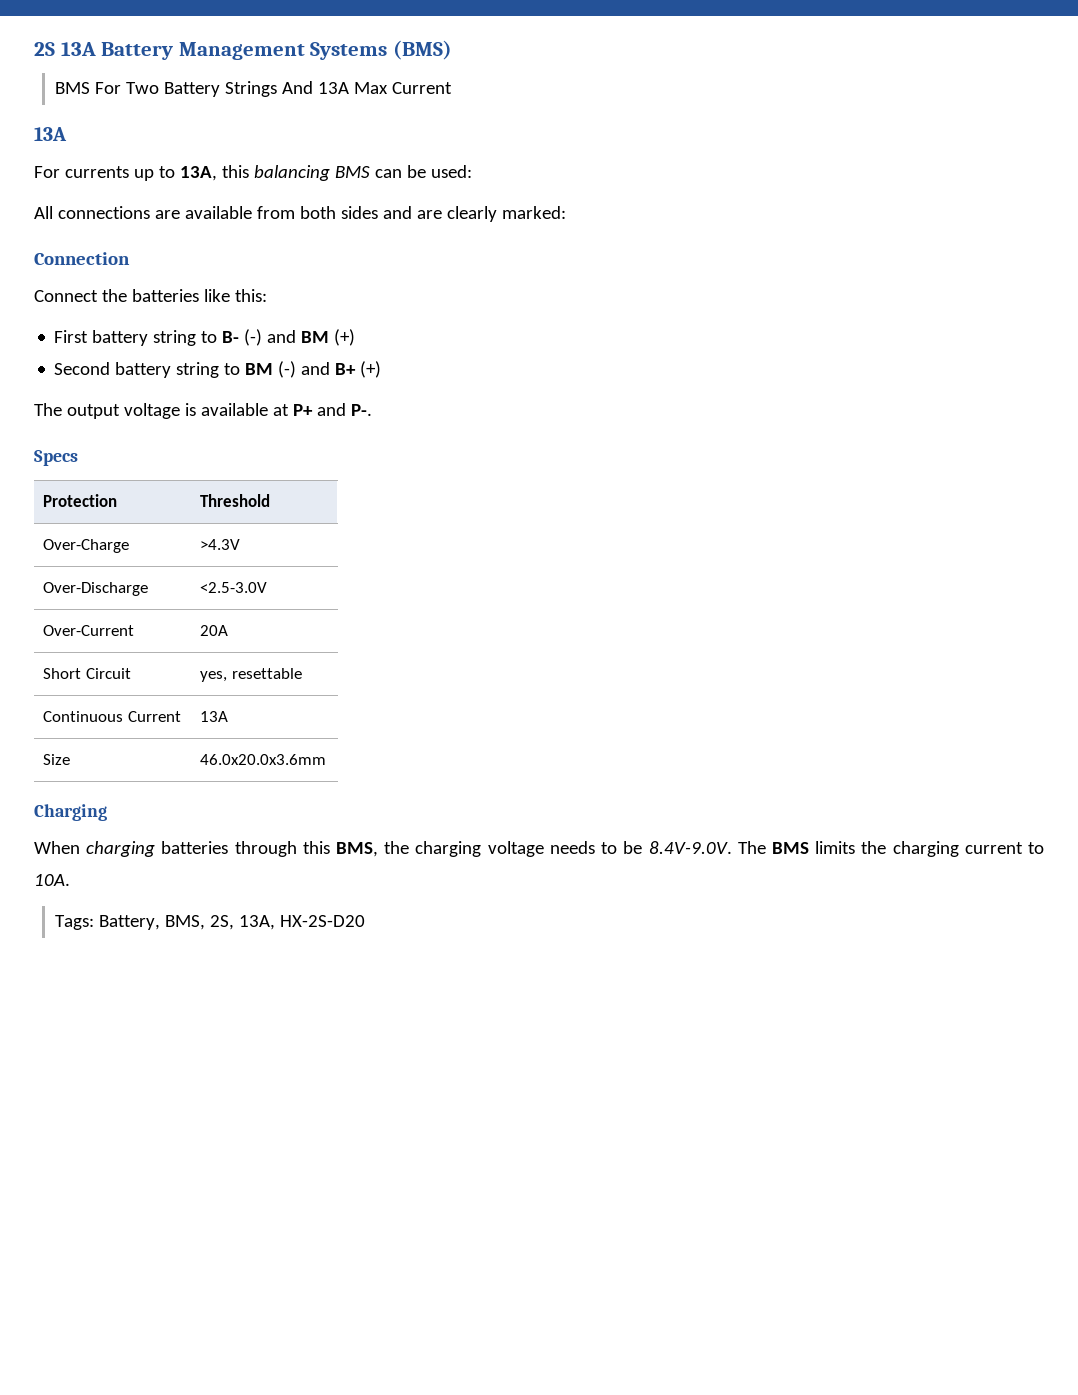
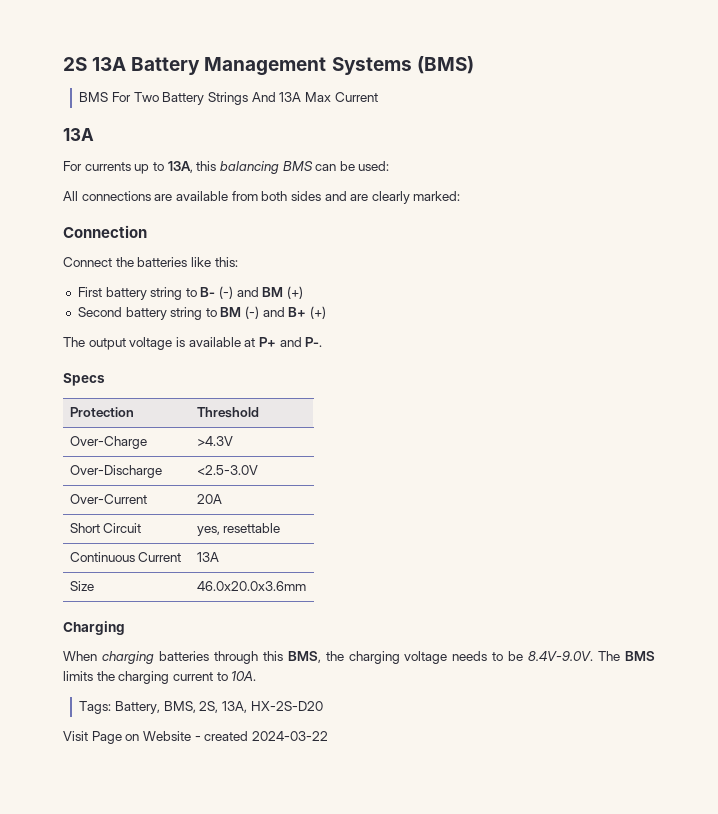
+ Visit Page on Website - created 2024-03-22

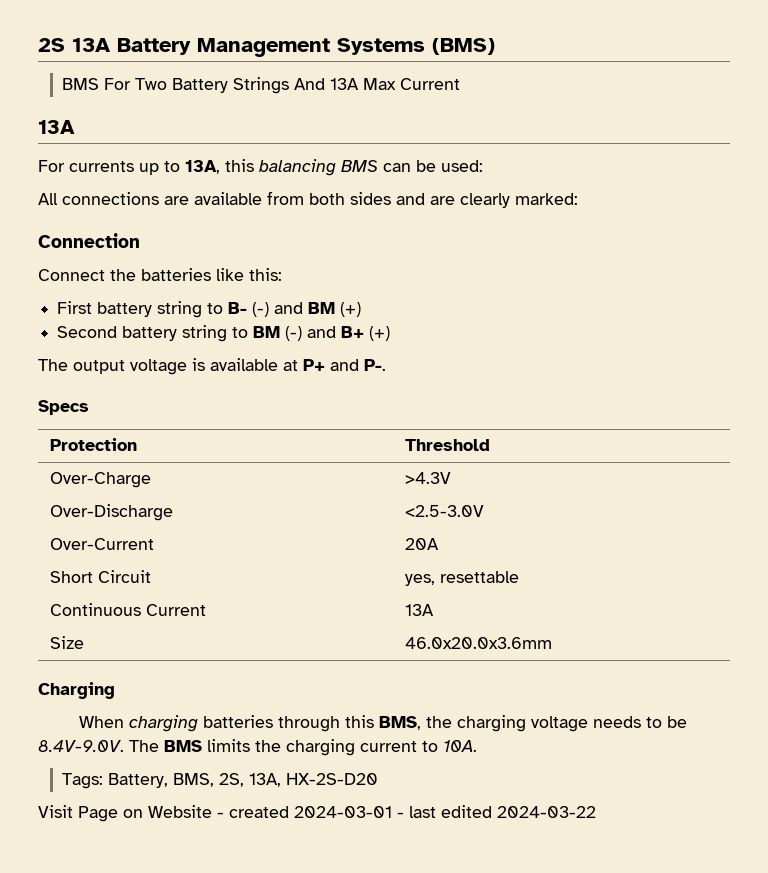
- Visit Page on Website - created 2024-03-22
+ Visit Page on Website - created 2024-03-01 - last edited 2024-03-22

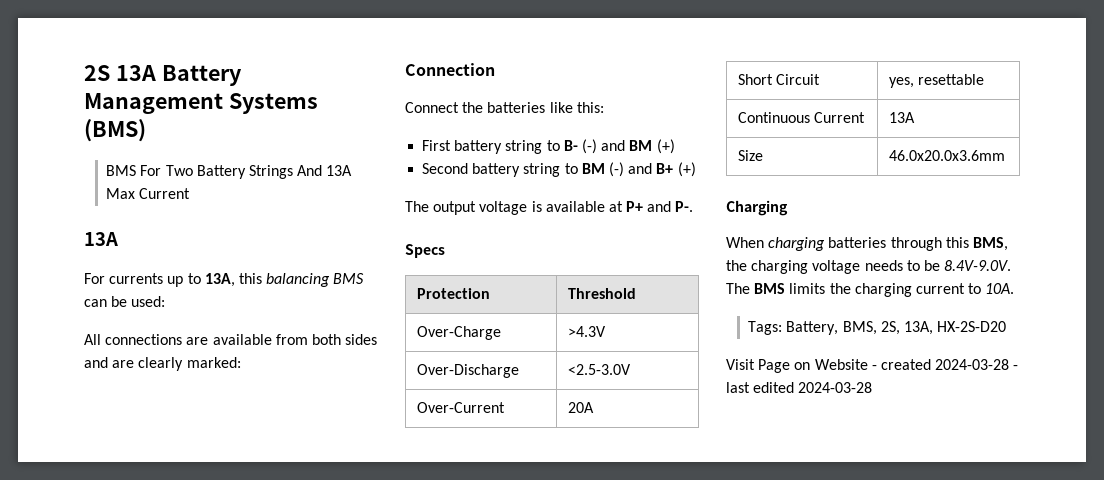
- Visit Page on Website - created 2024-03-01 - last edited 2024-03-22
+ Visit Page on Website - created 2024-03-28 - last edited 2024-03-28

